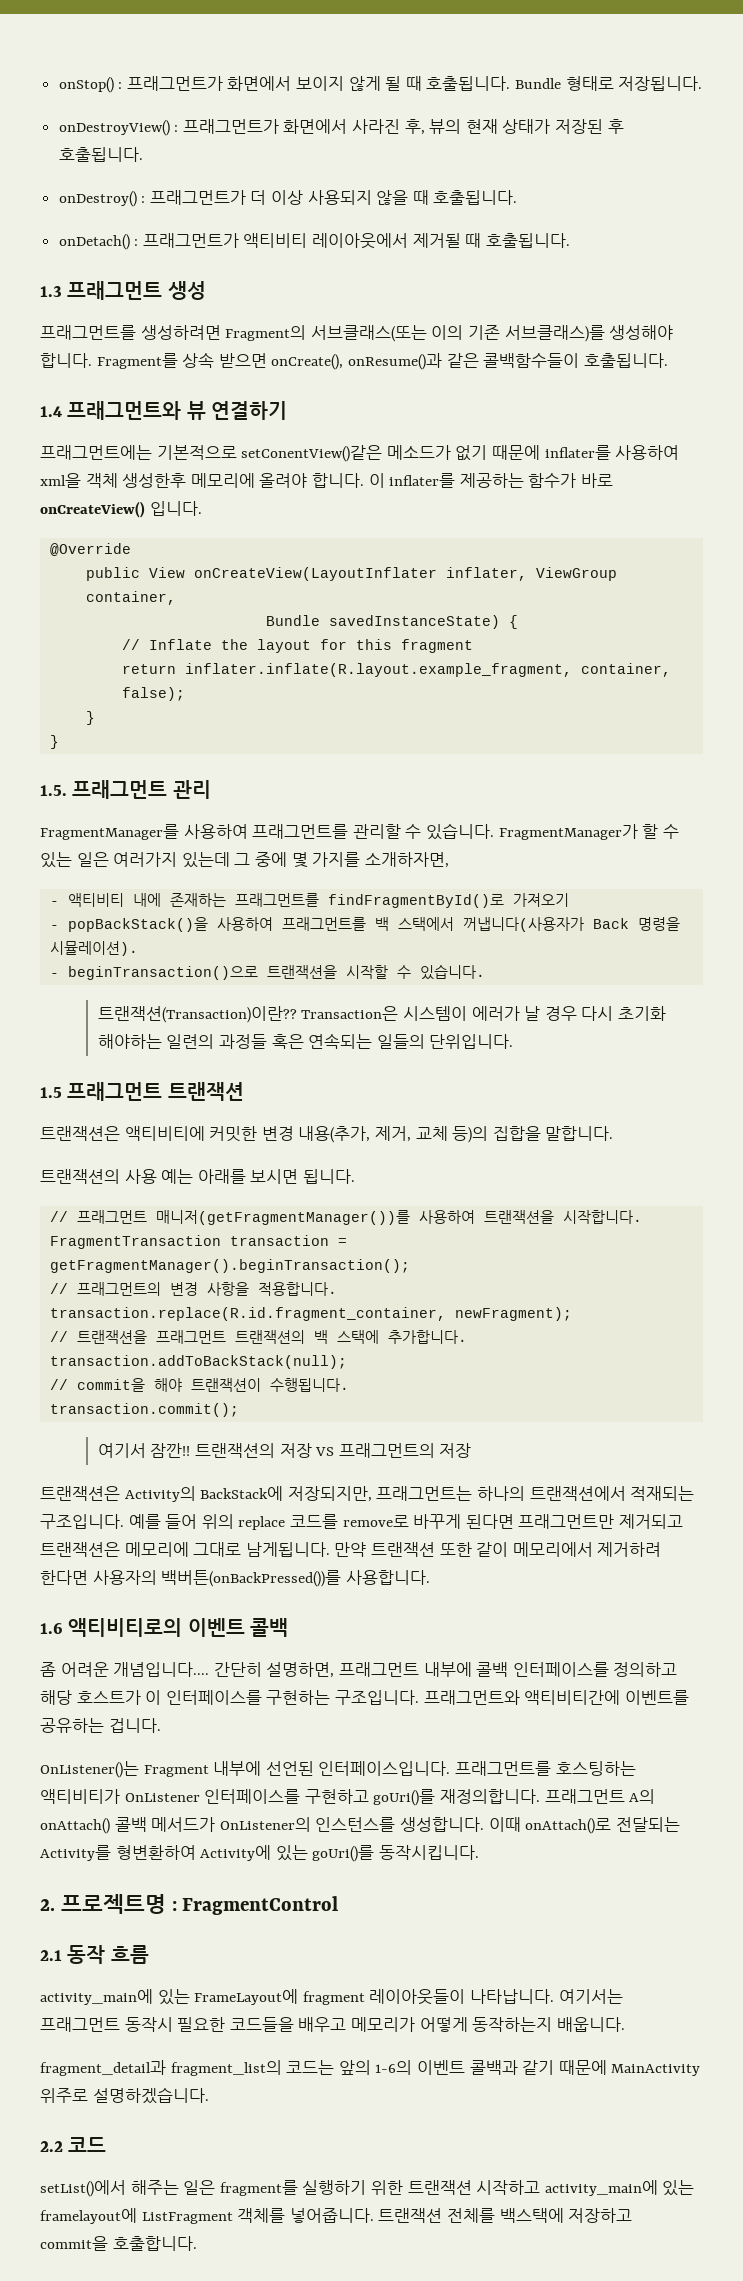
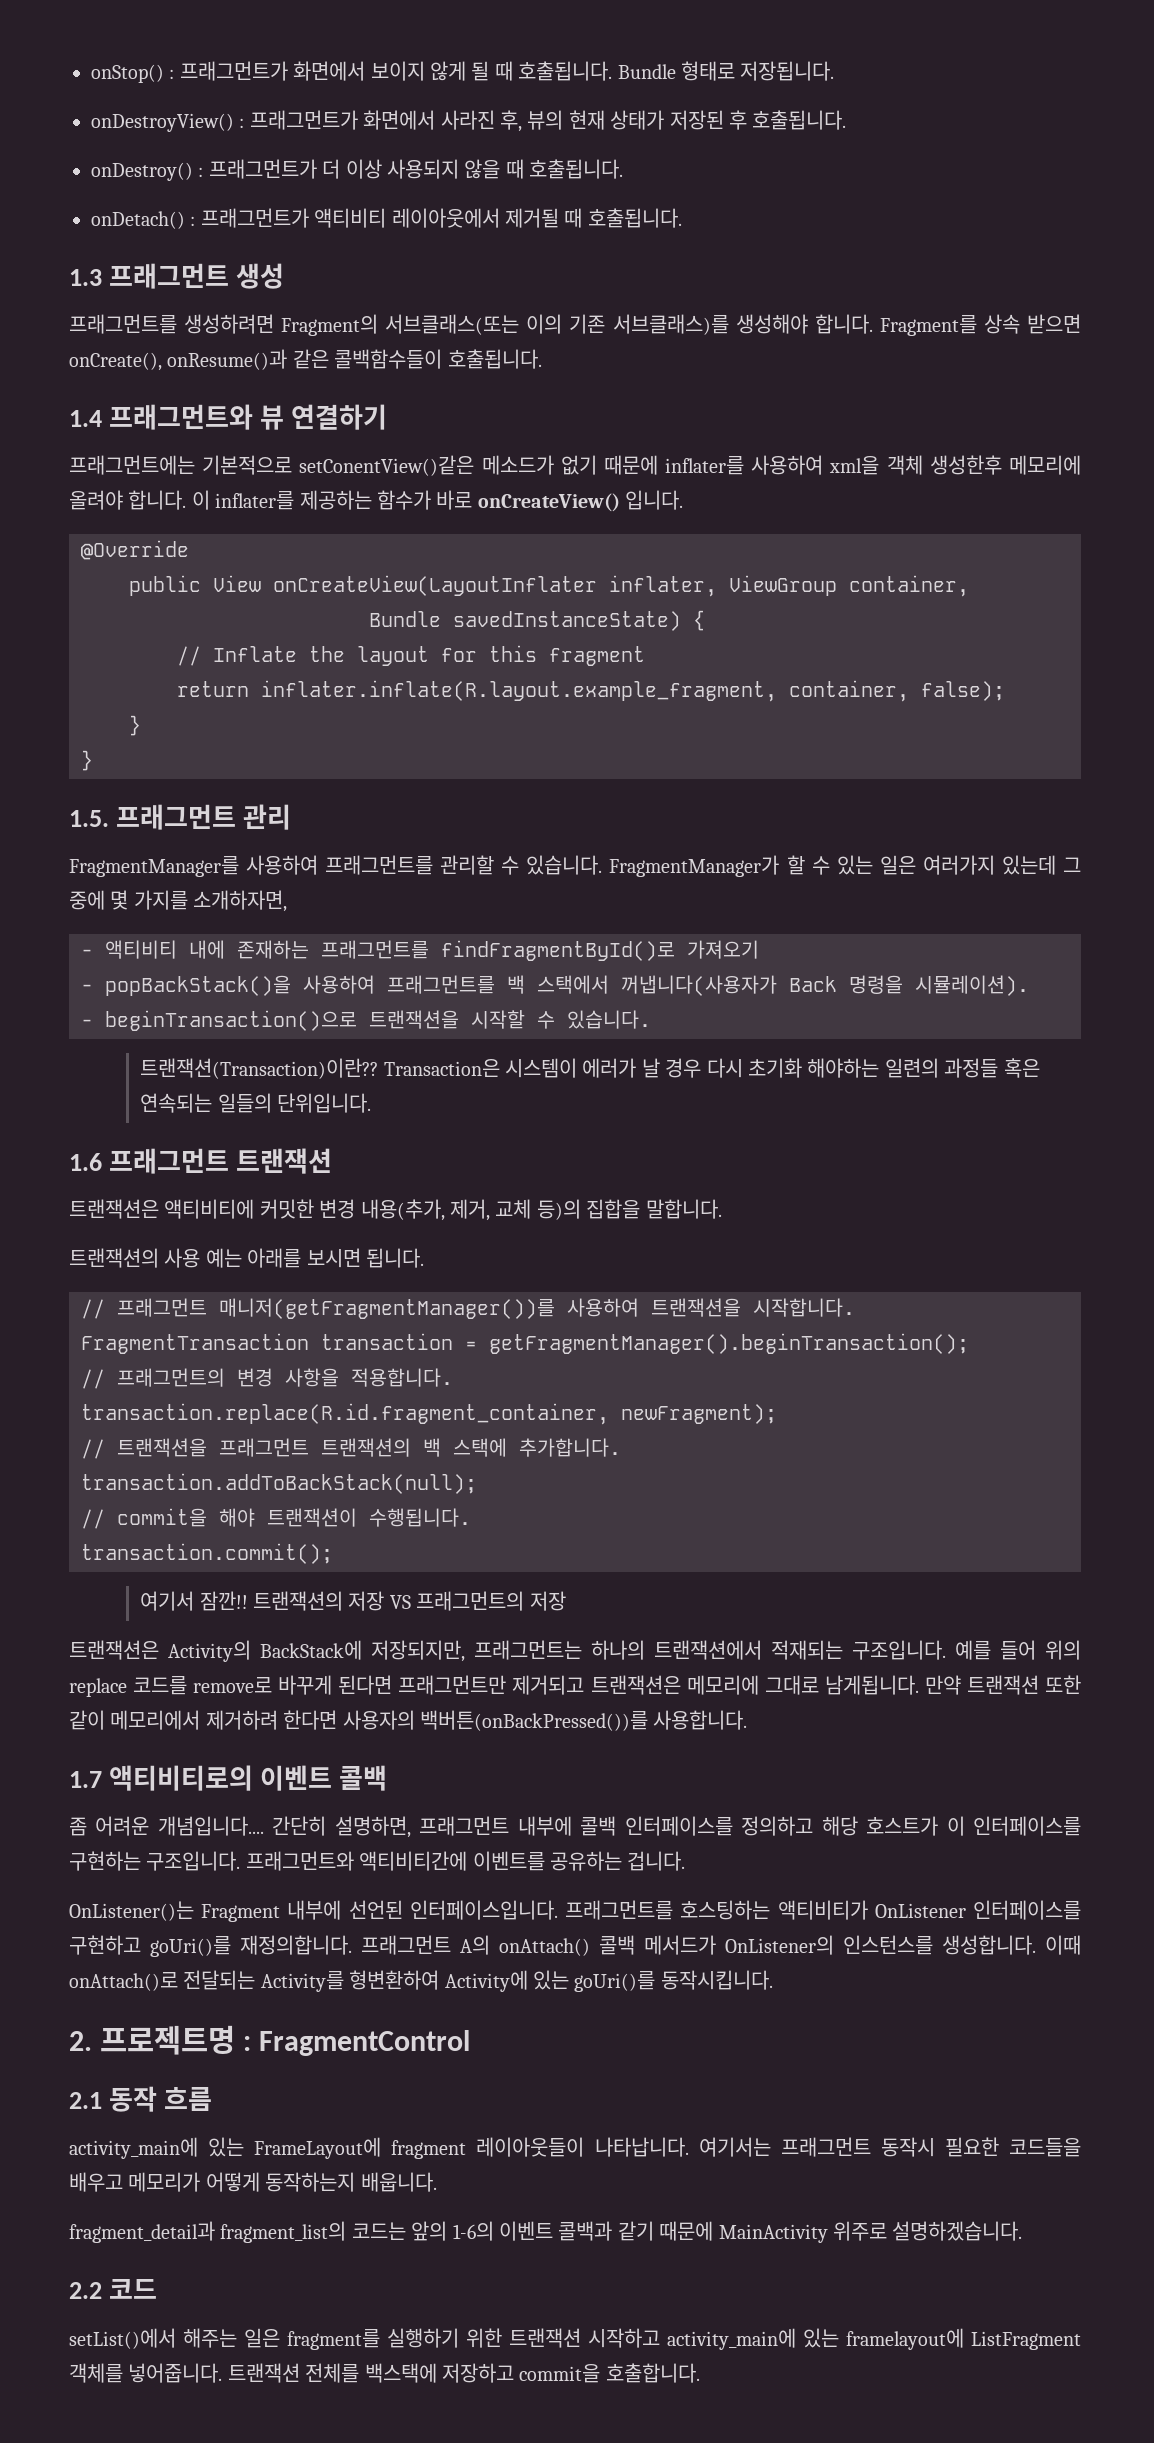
- 1.5 프래그먼트 트랜잭션
+ 1.6 프래그먼트 트랜잭션
- 1.6 액티비티로의 이벤트 콜백
+ 1.7 액티비티로의 이벤트 콜백

